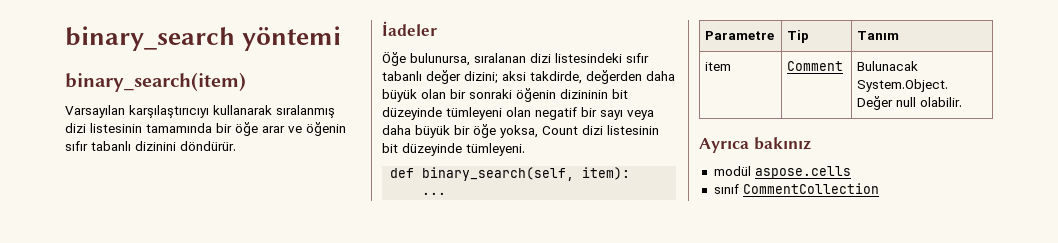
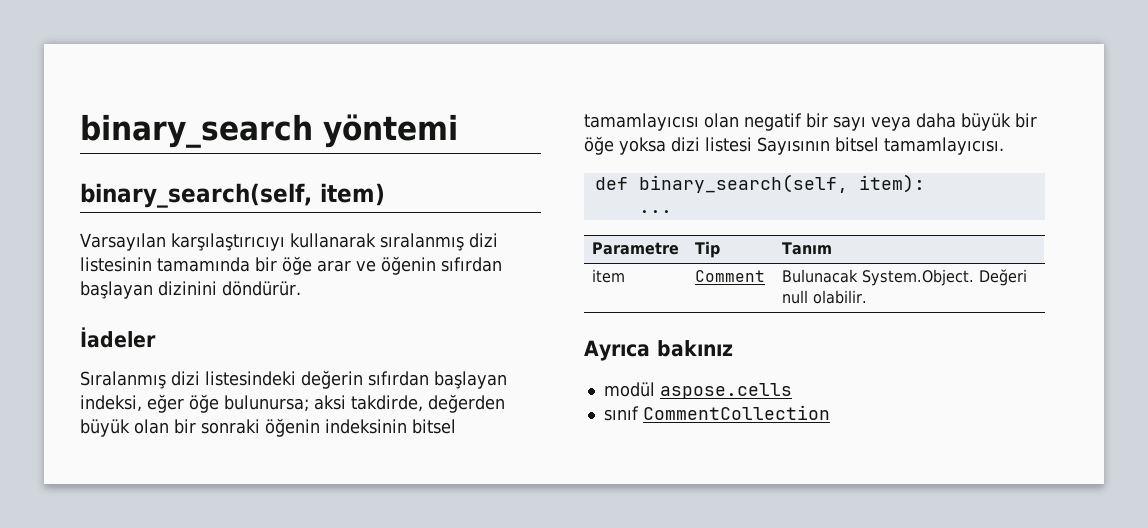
- binary_search(item)
+ binary_search(self, item)
- Varsayılan karşılaştırıcıyı kullanarak sıralanmış dizi listesinin tamamında bir öğe arar ve öğenin sıfır tabanlı dizinini döndürür.
+ Varsayılan karşılaştırıcıyı kullanarak sıralanmış dizi listesinin tamamında bir öğe arar ve öğenin sıfırdan başlayan dizinini döndürür.
- Öğe bulunursa, sıralanan dizi listesindeki sıfır tabanlı değer dizini; aksi takdirde, değerden daha büyük olan bir sonraki öğenin dizininin bit düzeyinde tümleyeni olan negatif bir sayı veya daha büyük bir öğe yoksa, Count dizi listesinin bit düzeyinde tümleyeni.
+ Sıralanmış dizi listesindeki değerin sıfırdan başlayan indeksi, eğer öğe bulunursa; aksi takdirde, değerden büyük olan bir sonraki öğenin indeksinin bitsel tamamlayıcısı olan negatif bir sayı veya daha büyük bir öğe yoksa dizi listesi Sayısının bitsel tamamlayıcısı.
- item | Comment | Bulunacak System.Object. Değer null olabilir.
+ item | Comment | Bulunacak System.Object. Değeri null olabilir.

